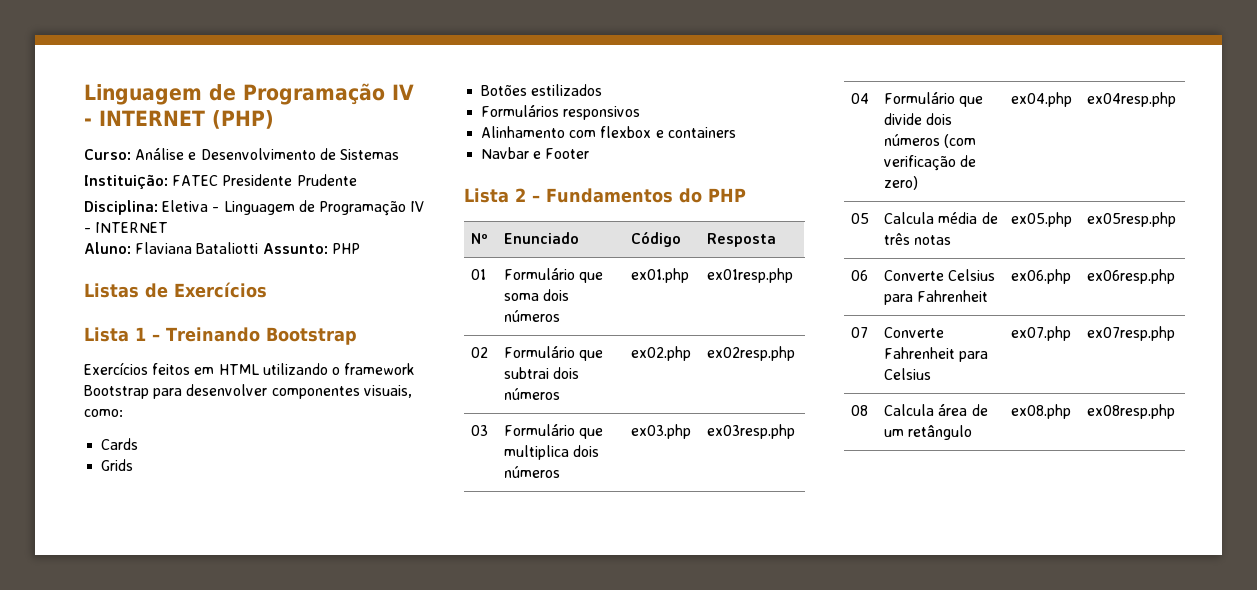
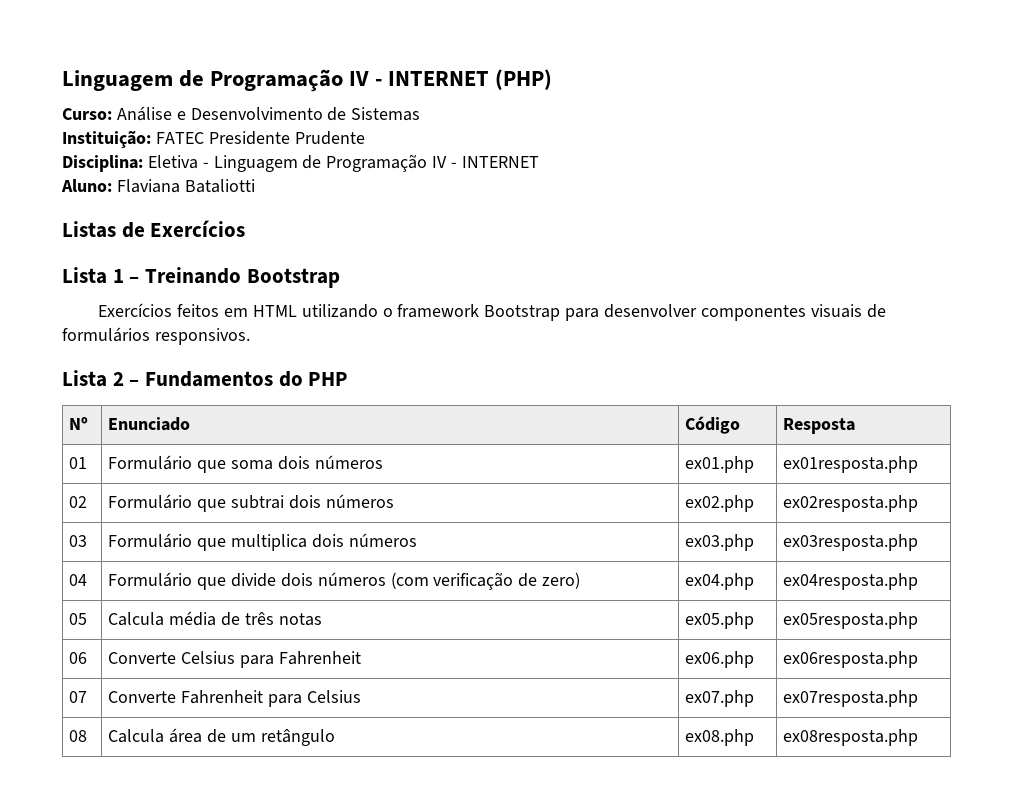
- Aluno: Flaviana Bataliotti Assunto: PHP
+ Aluno: Flaviana Bataliotti
- Exercícios feitos em HTML utilizando o framework Bootstrap para desenvolver componentes visuais, como:
- Cards
- Grids
- Botões estilizados
- Formulários responsivos
- Alinhamento com flexbox e containers
- Navbar e Footer
+ Exercícios feitos em HTML utilizando o framework Bootstrap para desenvolver componentes visuais de formulários responsivos.
- 01 | Formulário que soma dois números | ex01.php | ex01resp.php
+ 01 | Formulário que soma dois números | ex01.php | ex01resposta.php
- 02 | Formulário que subtrai dois números | ex02.php | ex02resp.php
+ 02 | Formulário que subtrai dois números | ex02.php | ex02resposta.php
- 03 | Formulário que multiplica dois números | ex03.php | ex03resp.php
+ 03 | Formulário que multiplica dois números | ex03.php | ex03resposta.php
- 04 | Formulário que divide dois números (com verificação de zero) | ex04.php | ex04resp.php
+ 04 | Formulário que divide dois números (com verificação de zero) | ex04.php | ex04resposta.php
- 05 | Calcula média de três notas | ex05.php | ex05resp.php
+ 05 | Calcula média de três notas | ex05.php | ex05resposta.php
- 06 | Converte Celsius para Fahrenheit | ex06.php | ex06resp.php
+ 06 | Converte Celsius para Fahrenheit | ex06.php | ex06resposta.php
- 07 | Converte Fahrenheit para Celsius | ex07.php | ex07resp.php
+ 07 | Converte Fahrenheit para Celsius | ex07.php | ex07resposta.php
- 08 | Calcula área de um retângulo | ex08.php | ex08resp.php
+ 08 | Calcula área de um retângulo | ex08.php | ex08resposta.php

